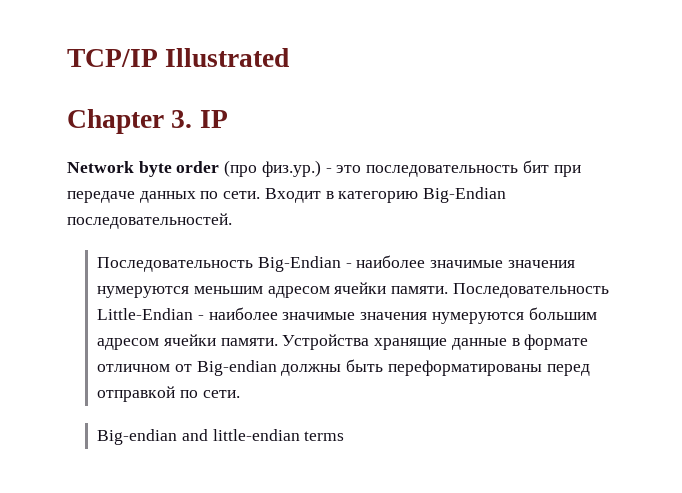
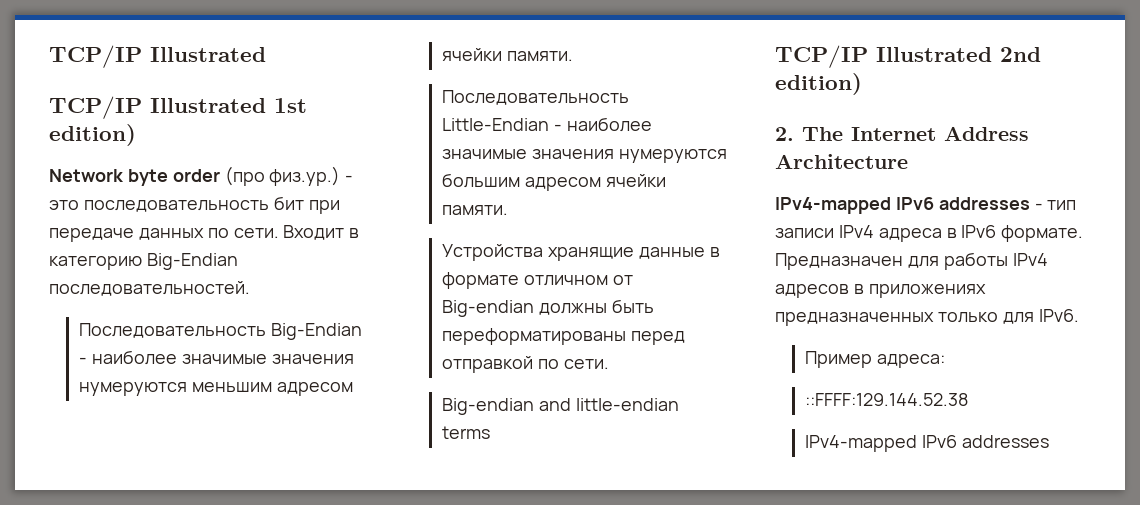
- Chapter 3. IP
+ TCP/IP Illustrated 1st edition)
- Последовательность Big-Endian - наиболее значимые значения нумеруются меньшим адресом ячейки памяти. Последовательность Little-Endian - наиболее значимые значения нумеруются большим адресом ячейки памяти. Устройства хранящие данные в формате отличном от Big-endian должны быть переформатированы перед отправкой по сети.
+ Последовательность Big-Endian - наиболее значимые значения нумеруются меньшим адресом ячейки памяти.
+ Последовательность Little-Endian - наиболее значимые значения нумеруются большим адресом ячейки памяти.
+ Устройства хранящие данные в формате отличном от Big-endian должны быть переформатированы перед отправкой по сети.
+ TCP/IP Illustrated 2nd edition)
+ 2. The Internet Address Architecture
+ IPv4-mapped IPv6 addresses - тип записи IPv4 адреса в IPv6 формате. Предназначен для работы IPv4 адресов в приложениях предназначенных только для IPv6.
+ Пример адреса:
+ ::FFFF:129.144.52.38
+ IPv4-mapped IPv6 addresses

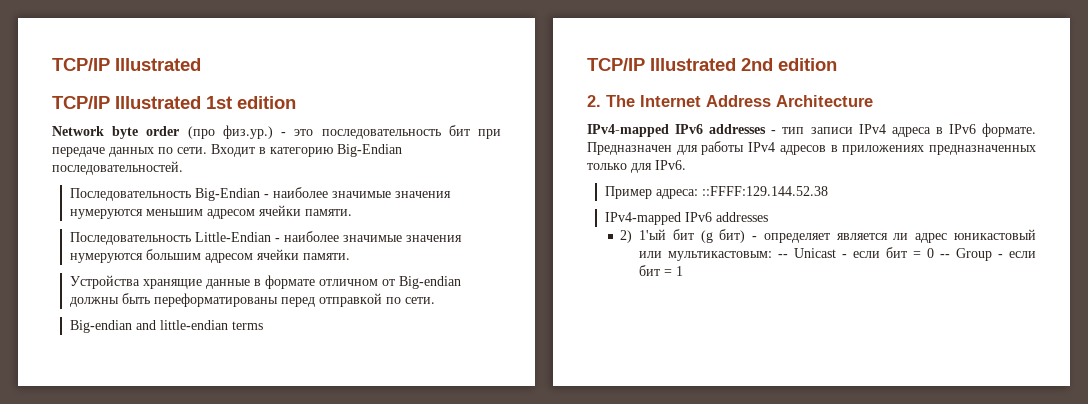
- TCP/IP Illustrated 1st edition)
+ TCP/IP Illustrated 1st edition
- TCP/IP Illustrated 2nd edition)
+ TCP/IP Illustrated 2nd edition
- Пример адреса:
- ::FFFF:129.144.52.38
+ Пример адреса: ::FFFF:129.144.52.38
+ 2) 1'ый бит (g бит) - определяет является ли адрес юникастовый или мультикастовым: -- Unicast - если бит = 0 -- Group - если бит = 1

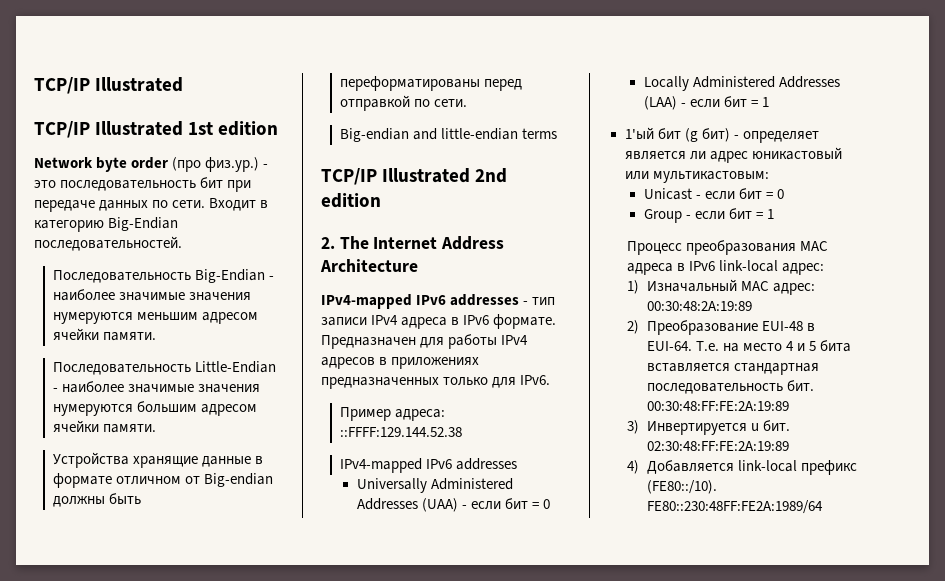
- 2) 1'ый бит (g бит) - определяет является ли адрес юникастовый или мультикастовым: -- Unicast - если бит = 0 -- Group - если бит = 1
+ Universally Administered Addresses (UAA) - если бит = 0
+ Locally Administered Addresses (LAA) - если бит = 1
+ 1'ый бит (g бит) - определяет является ли адрес юникастовый или мультикастовым:
+ Unicast - если бит = 0
+ Group - если бит = 1
+ Процесс преобразования MAC адреса в IPv6 link-local адрес:
+ 1) Изначальный MAC адрес: 00:30:48:2A:19:89
+ 2) Преобразование EUI-48 в EUI-64. Т.е. на место 4 и 5 бита вставляется стандартная последовательность бит. 00:30:48:FF:FE:2A:19:89
+ 3) Инвертируется u бит. 02:30:48:FF:FE:2A:19:89
+ 4) Добавляется link-local префикс (FE80::/10). FE80::230:48FF:FE2A:1989/64

